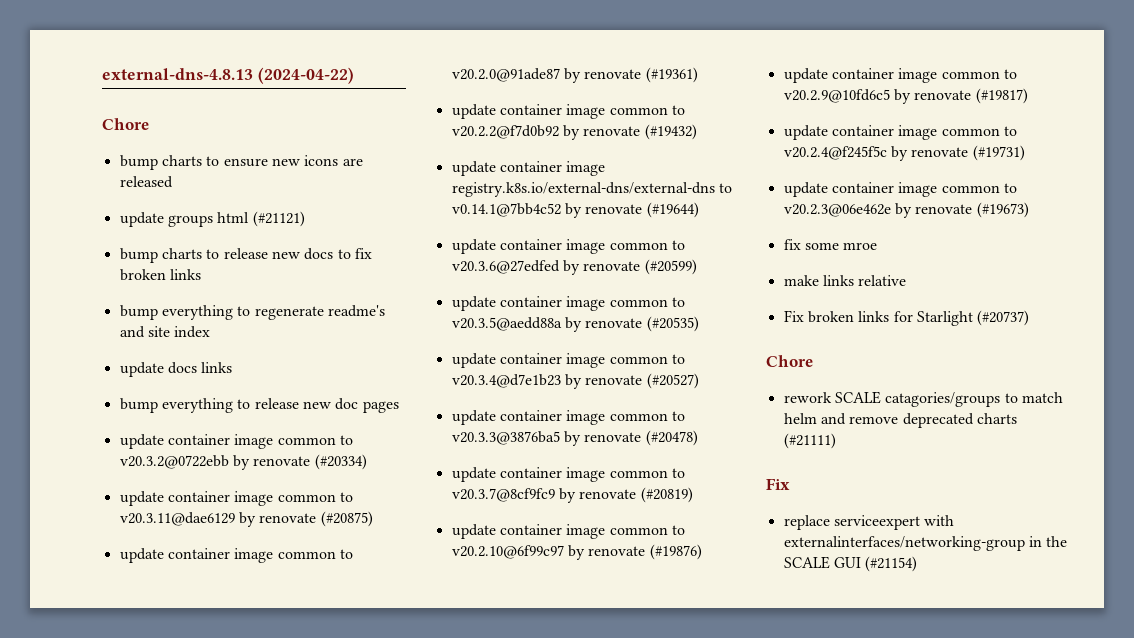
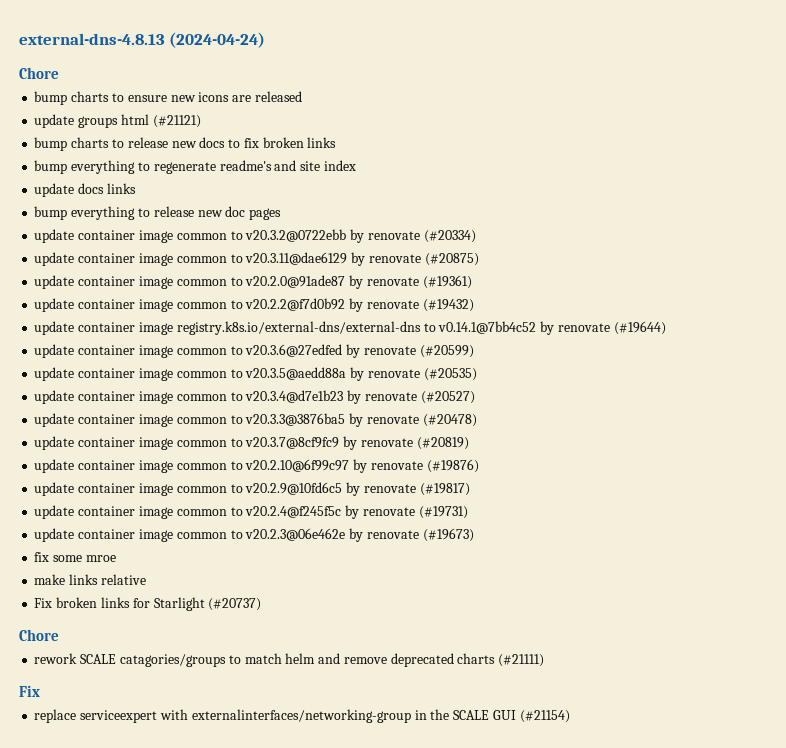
- external-dns-4.8.13 (2024-04-22)
+ external-dns-4.8.13 (2024-04-24)

